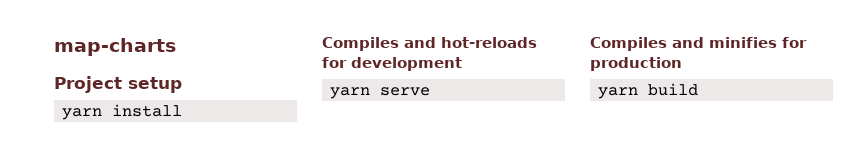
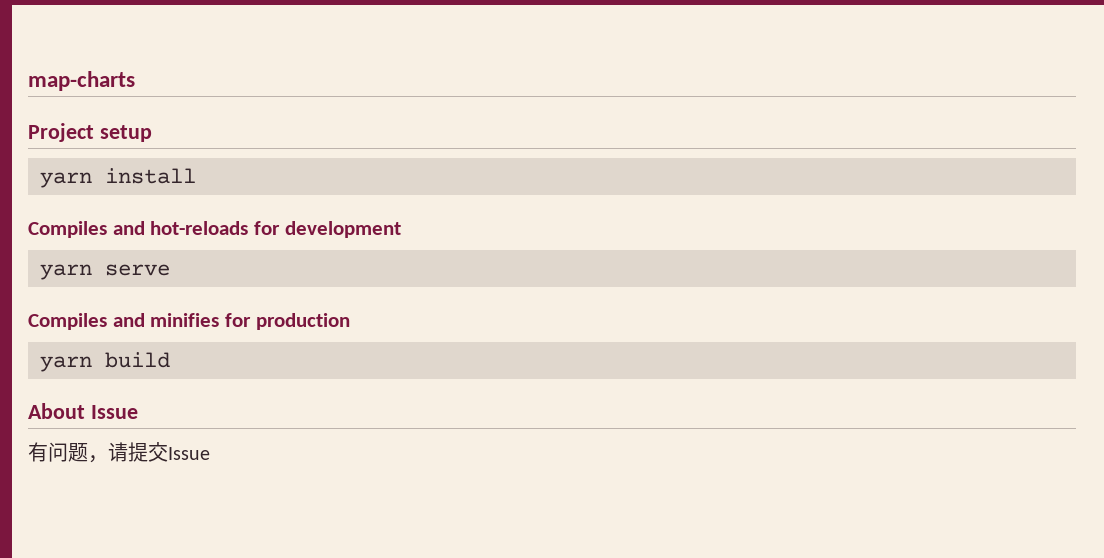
+ About Issue
+ 有问题，请提交Issue

